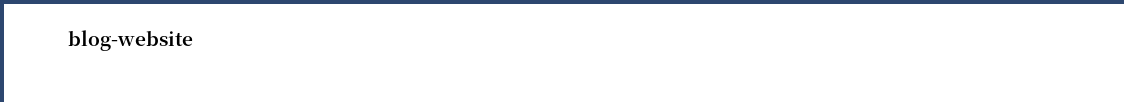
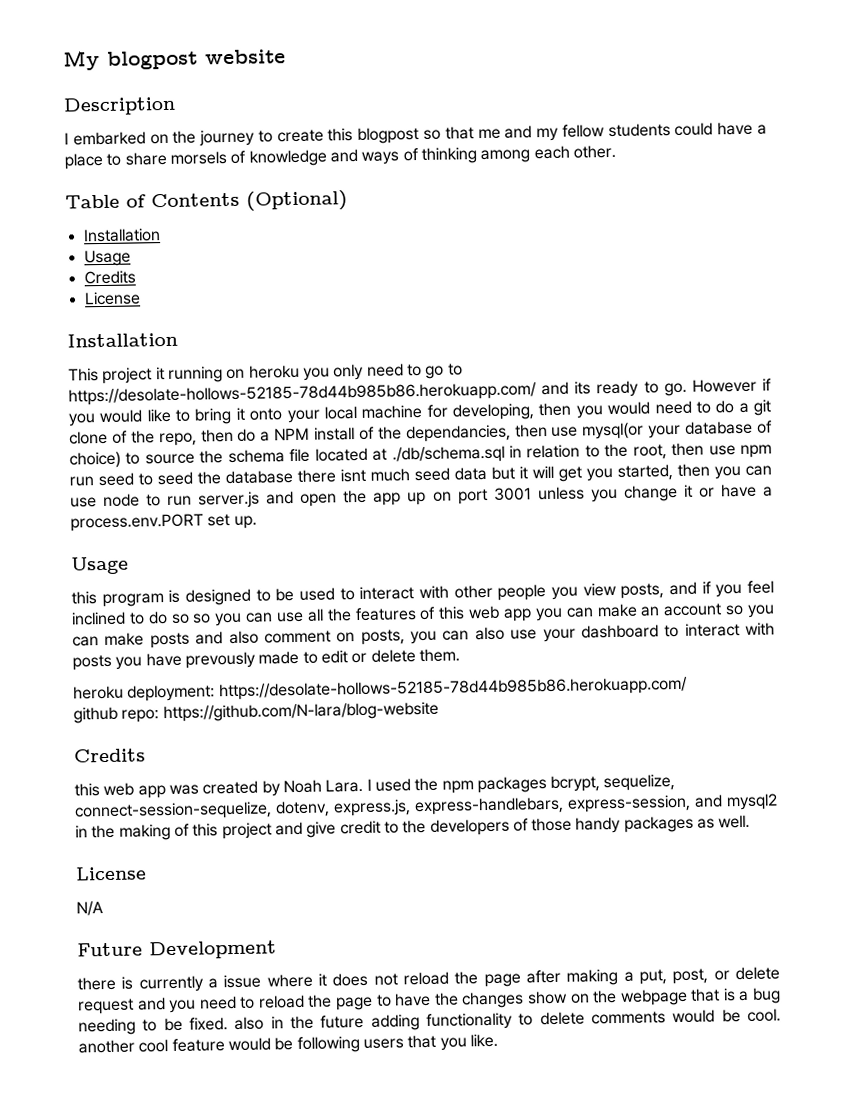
- blog-website
+ My blogpost website
+ Description
+ I embarked on the journey to create this blogpost so that me and my fellow students could have a place to share morsels of knowledge and ways of thinking among each other.
+ Table of Contents (Optional)
+ Installation
+ Usage
+ Credits
+ License
+ Installation
+ This project it running on heroku you only need to go to https://desolate-hollows-52185-78d44b985b86.herokuapp.com/ and its ready to go. However if you would like to bring it onto your local machine for developing, then you would need to do a git clone of the repo, then do a NPM install of the dependancies, then use mysql(or your database of choice) to source the schema file located at ./db/schema.sql in relation to the root, then use npm run seed to seed the database there isnt much seed data but it will get you started, then you can use node to run server.js and open the app up on port 3001 unless you change it or have a process.env.PORT set up.
+ Usage
+ this program is designed to be used to interact with other people you view posts, and if you feel inclined to do so so you can use all the features of this web app you can make an account so you can make posts and also comment on posts, you can also use your dashboard to interact with posts you have prevously made to edit or delete them.
+ heroku deployment: https://desolate-hollows-52185-78d44b985b86.herokuapp.com/
+ github repo: https://github.com/N-lara/blog-website
+ Credits
+ this web app was created by Noah Lara. I used the npm packages bcrypt, sequelize, connect-session-sequelize, dotenv, express.js, express-handlebars, express-session, and mysql2 in the making of this project and give credit to the developers of those handy packages as well.
+ License
+ N/A
+ Future Development
+ there is currently a issue where it does not reload the page after making a put, post, or delete request and you need to reload the page to have the changes show on the webpage that is a bug needing to be fixed. also in the future adding functionality to delete comments would be cool. another cool feature would be following users that you like.

